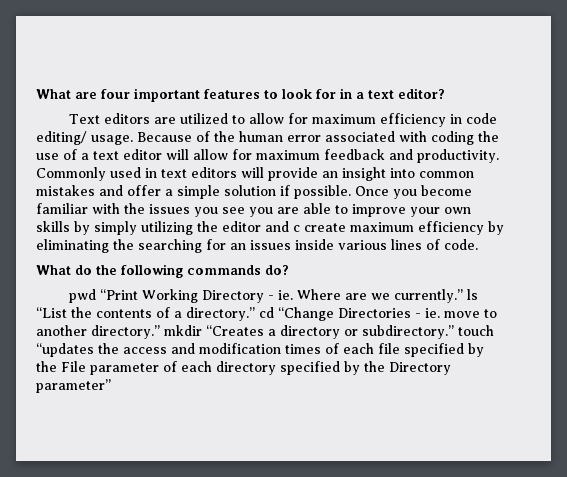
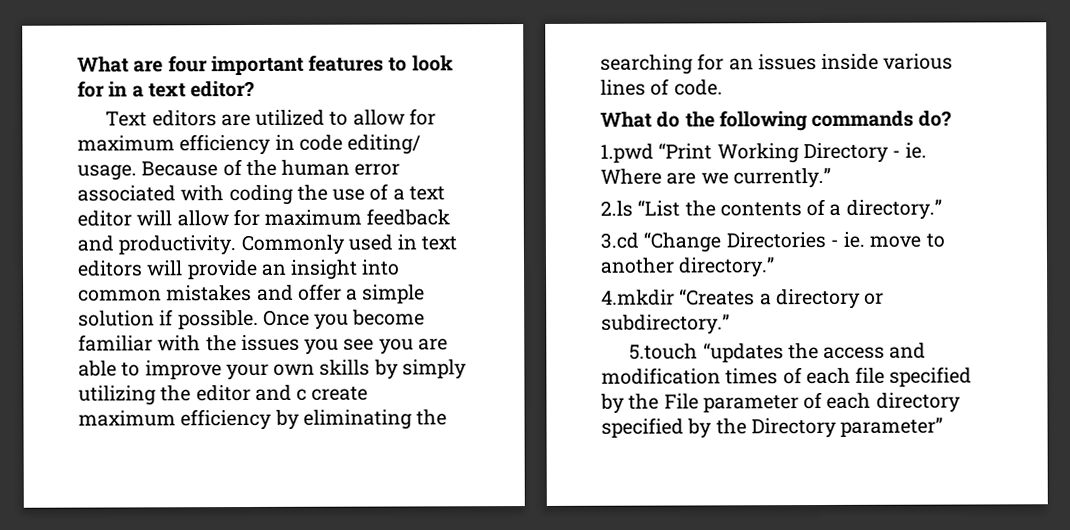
- pwd “Print Working Directory - ie. Where are we currently.” ls “List the contents of a directory.” cd “Change Directories - ie. move to another directory.” mkdir “Creates a directory or subdirectory.” touch “updates the access and modification times of each file specified by the File parameter of each directory specified by the Directory parameter”
+ 1.pwd “Print Working Directory - ie. Where are we currently.”
+ 2.ls “List the contents of a directory.”
+ 3.cd “Change Directories - ie. move to another directory.”
+ 4.mkdir “Creates a directory or subdirectory.”
+ 5.touch “updates the access and modification times of each file specified by the File parameter of each directory specified by the Directory parameter”

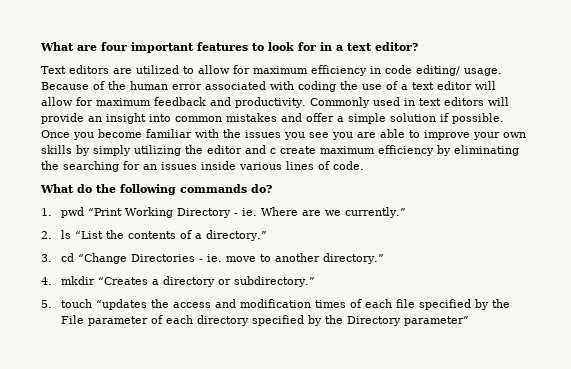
- 1.pwd “Print Working Directory - ie. Where are we currently.”
+ 1. pwd “Print Working Directory - ie. Where are we currently.”
- 2.ls “List the contents of a directory.”
+ 2. ls “List the contents of a directory.”
- 3.cd “Change Directories - ie. move to another directory.”
+ 3. cd “Change Directories - ie. move to another directory.”
- 4.mkdir “Creates a directory or subdirectory.”
+ 4. mkdir “Creates a directory or subdirectory.”
- 5.touch “updates the access and modification times of each file specified by the File parameter of each directory specified by the Directory parameter”
+ 5. touch “updates the access and modification times of each file specified by the File parameter of each directory specified by the Directory parameter”

